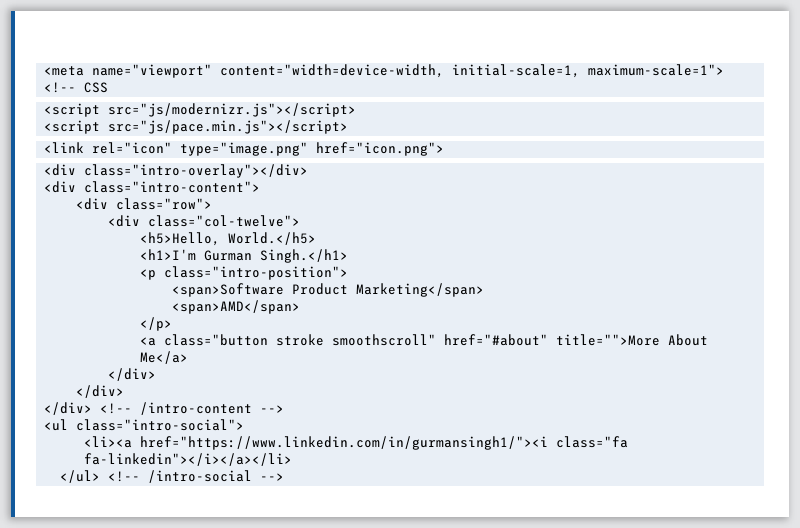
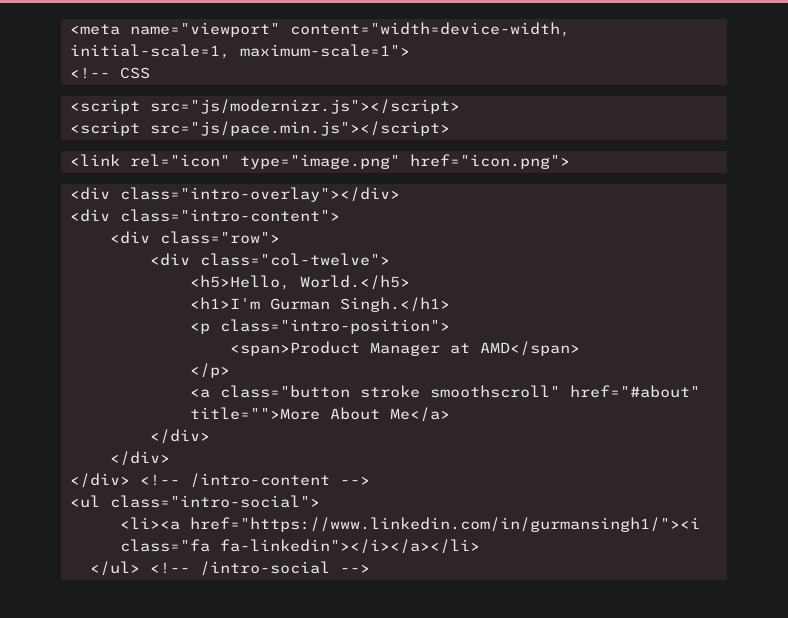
- <span>Software Product Marketing</span>
- <span>AMD</span>
+ <span>Product Manager at AMD</span>

